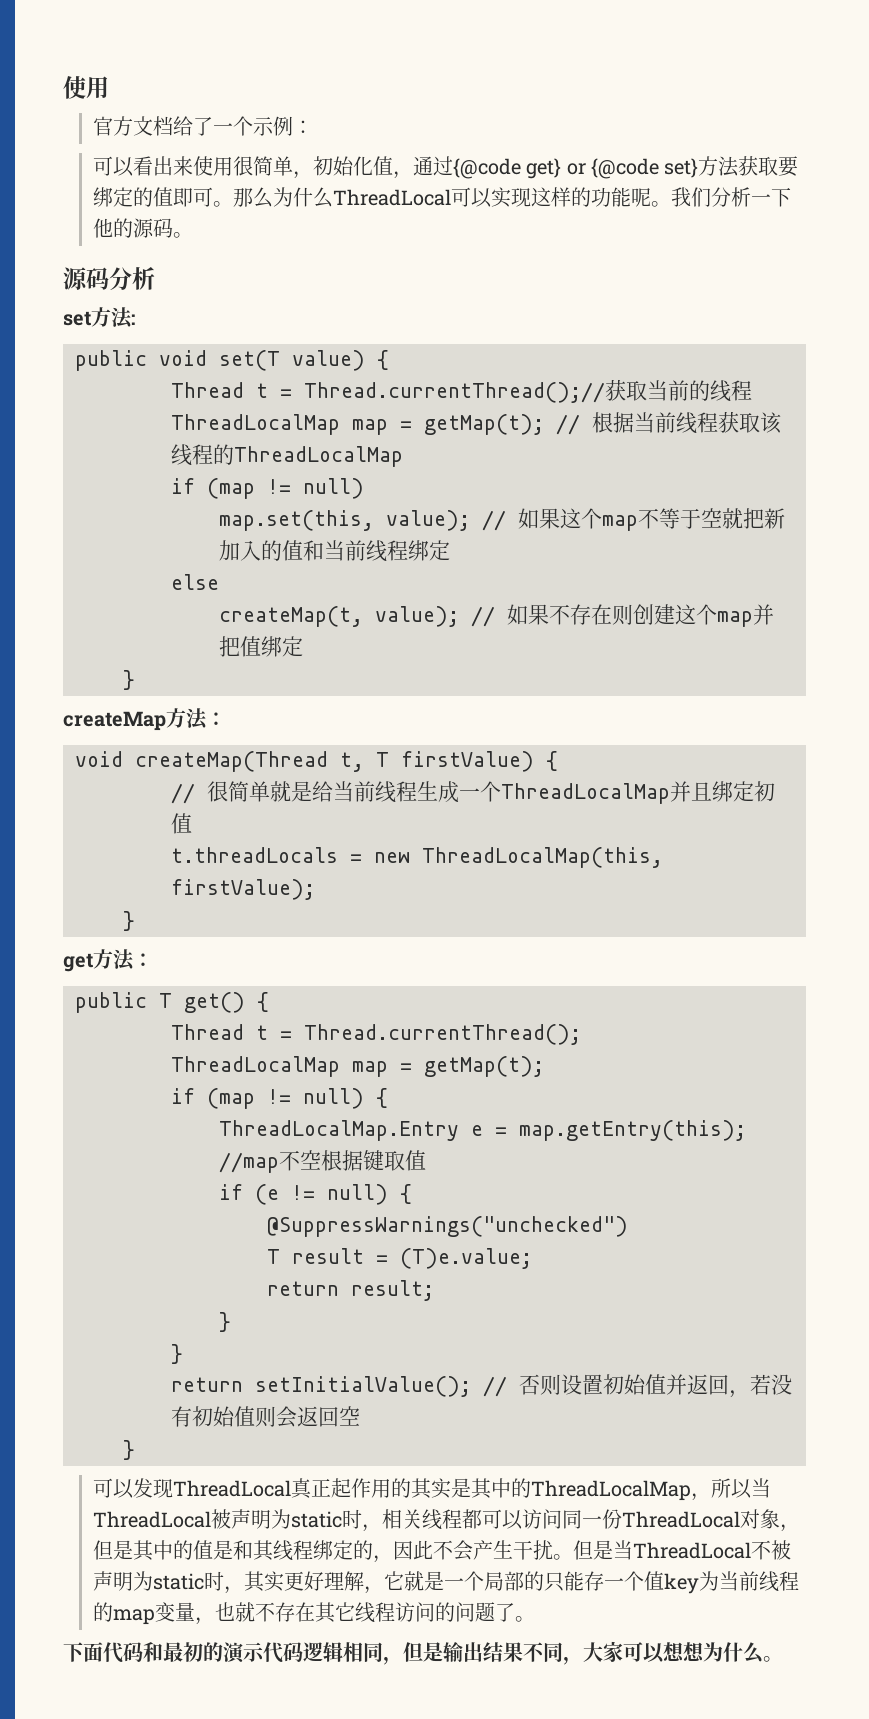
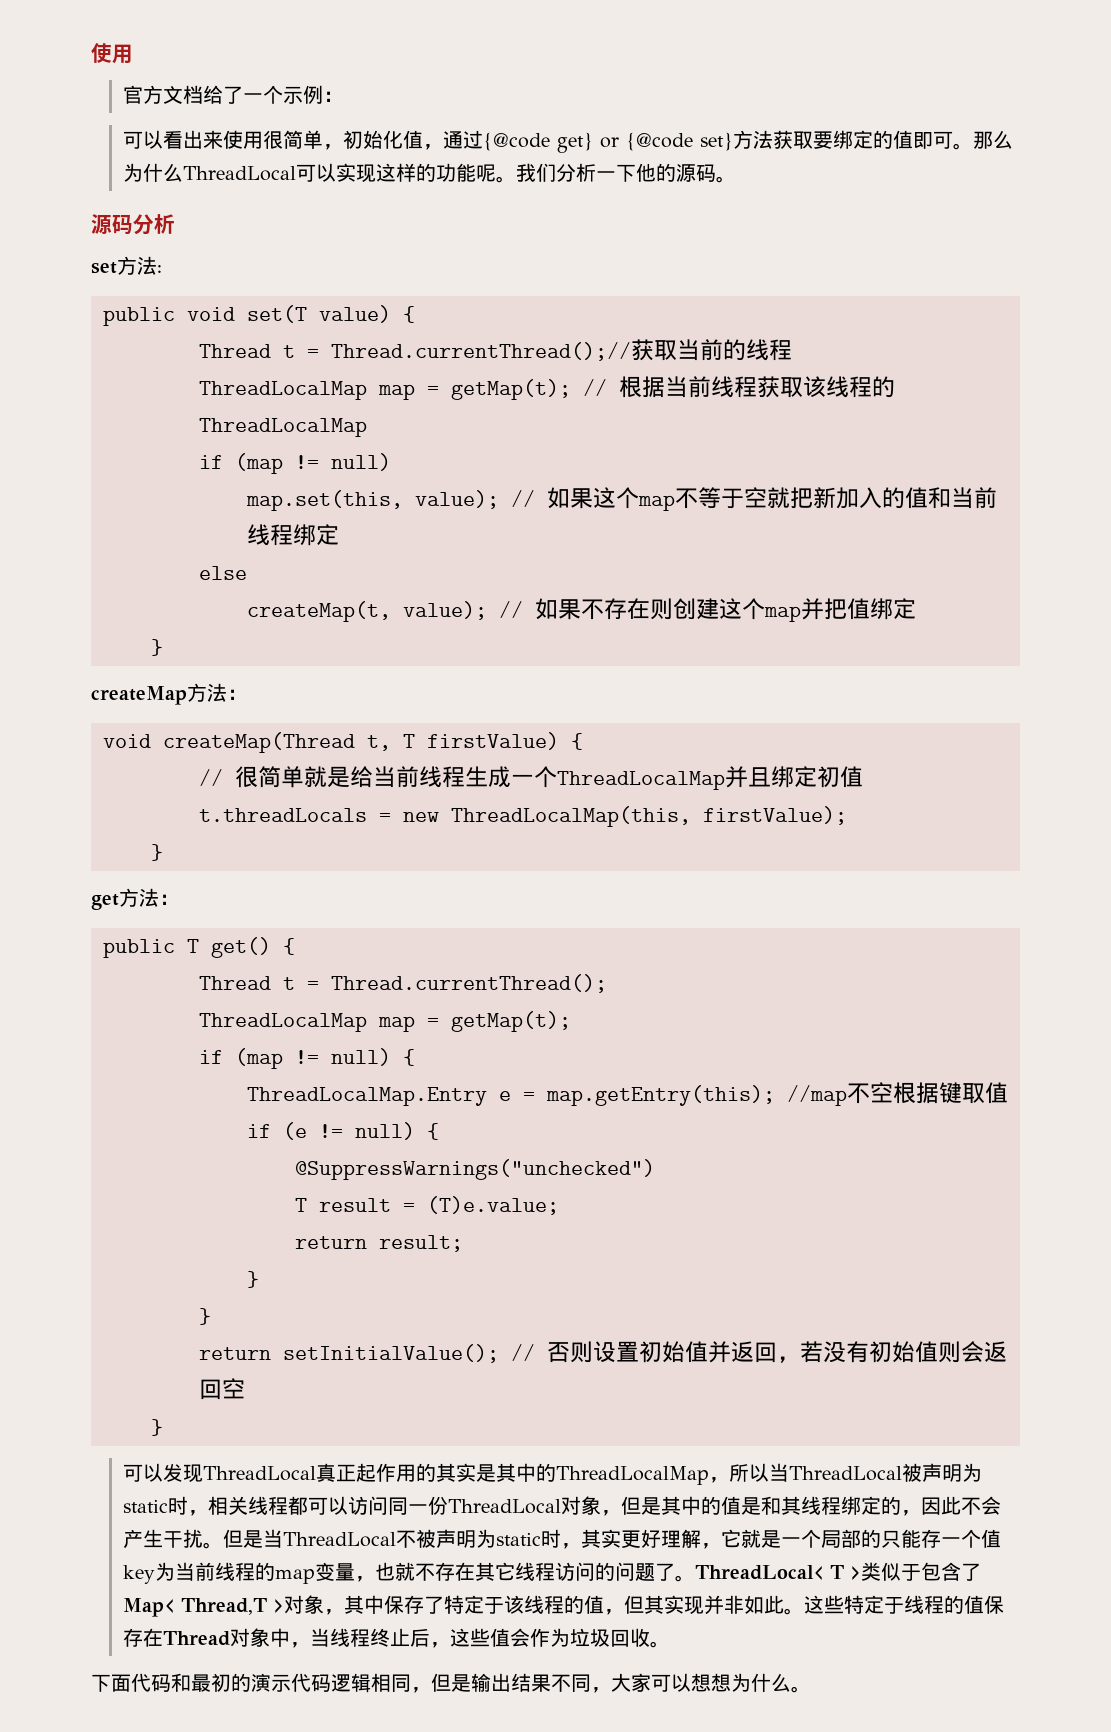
+ ThreadLocal< T >类似于包含了Map< Thread,T >对象，其中保存了特定于该线程的值，但其实现并非如此。这些特定于线程的值保存在Thread对象中，当线程终止后，这些值会作为垃圾回收。

